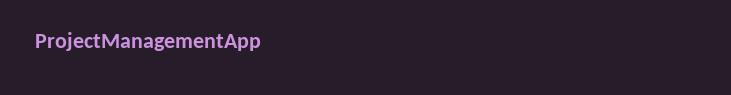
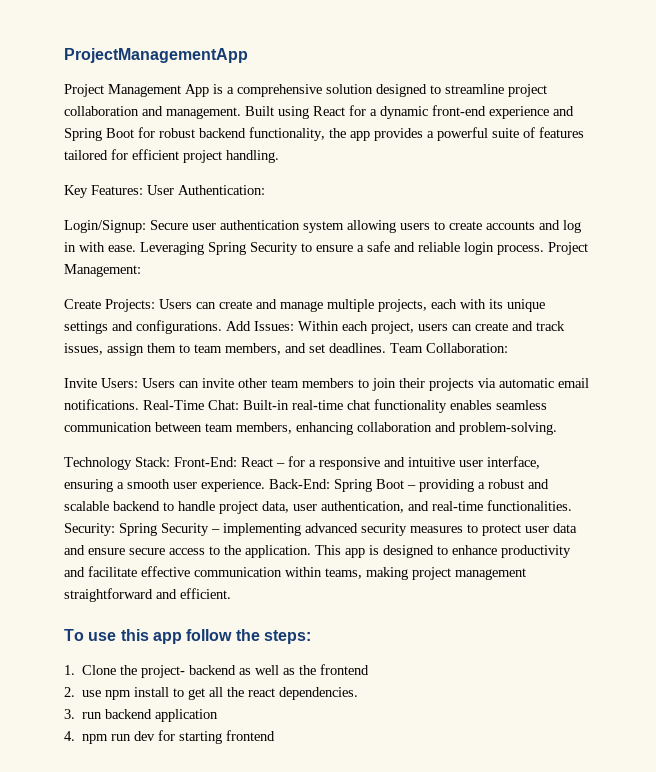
+ Project Management App is a comprehensive solution designed to streamline project collaboration and management. Built using React for a dynamic front-end experience and Spring Boot for robust backend functionality, the app provides a powerful suite of features tailored for efficient project handling.
+ Key Features: User Authentication:
+ Login/Signup: Secure user authentication system allowing users to create accounts and log in with ease. Leveraging Spring Security to ensure a safe and reliable login process. Project Management:
+ Create Projects: Users can create and manage multiple projects, each with its unique settings and configurations. Add Issues: Within each project, users can create and track issues, assign them to team members, and set deadlines. Team Collaboration:
+ Invite Users: Users can invite other team members to join their projects via automatic email notifications. Real-Time Chat: Built-in real-time chat functionality enables seamless communication between team members, enhancing collaboration and problem-solving.
+ Technology Stack: Front-End: React – for a responsive and intuitive user interface, ensuring a smooth user experience. Back-End: Spring Boot – providing a robust and scalable backend to handle project data, user authentication, and real-time functionalities. Security: Spring Security – implementing advanced security measures to protect user data and ensure secure access to the application. This app is designed to enhance productivity and facilitate effective communication within teams, making project management straightforward and efficient.
+ To use this app follow the steps:
+ 1. Clone the project- backend as well as the frontend
+ 2. use npm install to get all the react dependencies.
+ 3. run backend application
+ 4. npm run dev for starting frontend

